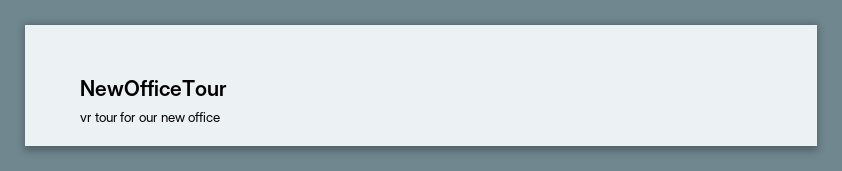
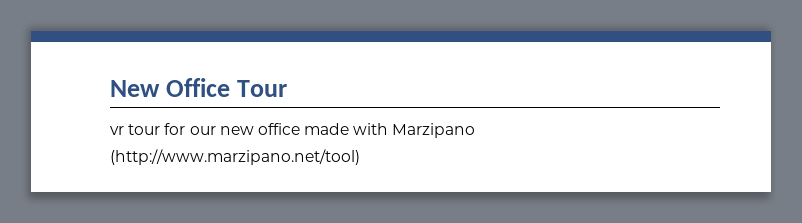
- NewOfficeTour
+ New Office Tour
- vr tour for our new office
+ vr tour for our new office made with Marzipano (http://www.marzipano.net/tool)

